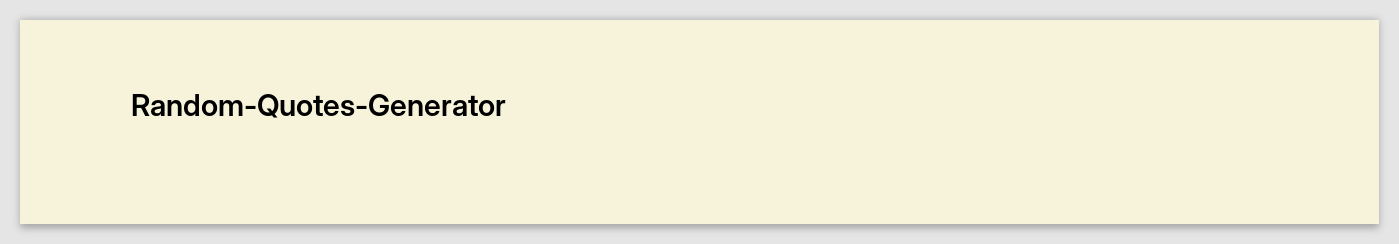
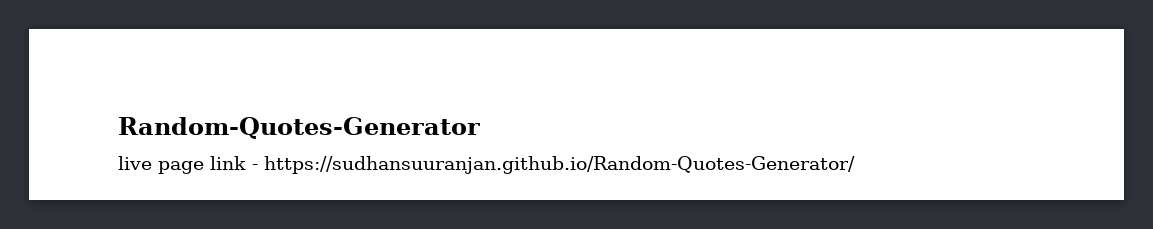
+ live page link - https://sudhansuuranjan.github.io/Random-Quotes-Generator/

